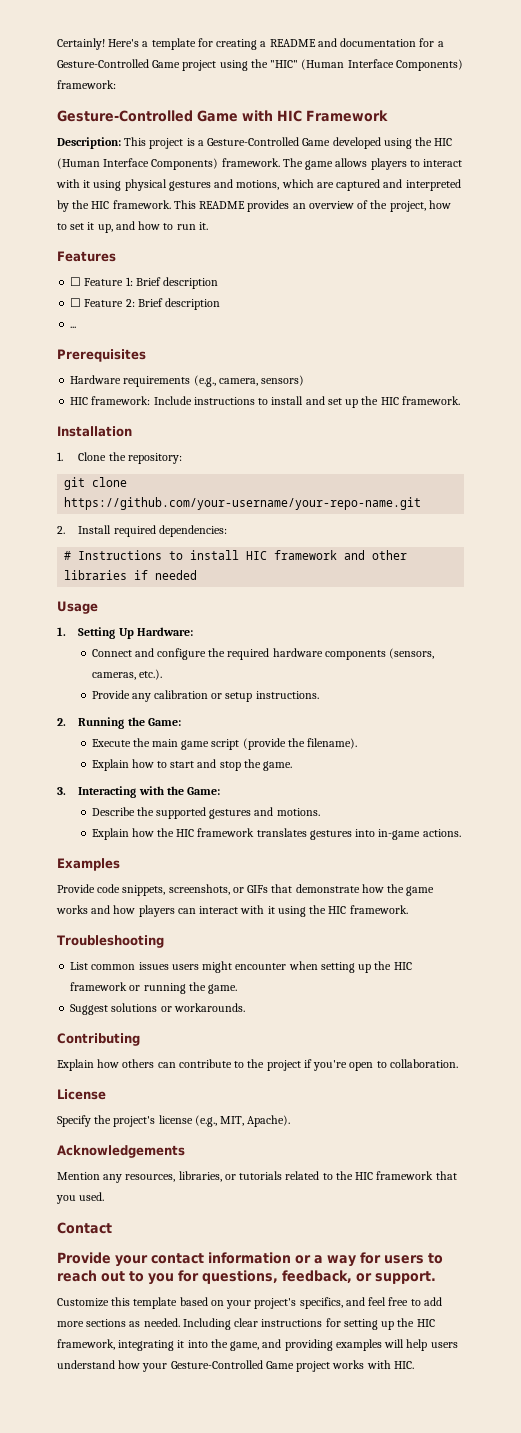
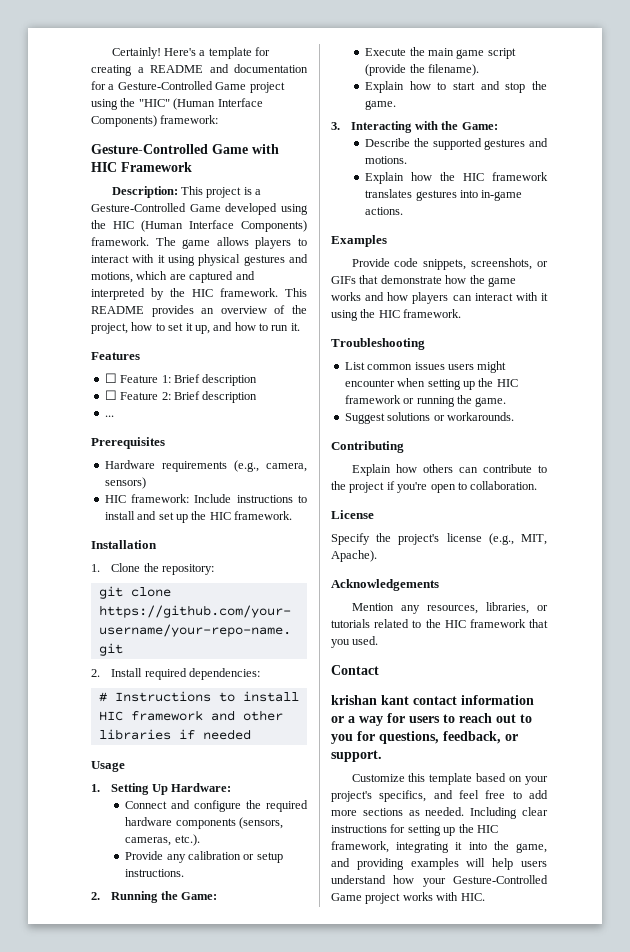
- Provide your contact information or a way for users to reach out to you for questions, feedback, or support.
+ krishan kant contact information or a way for users to reach out to you for questions, feedback, or support.

